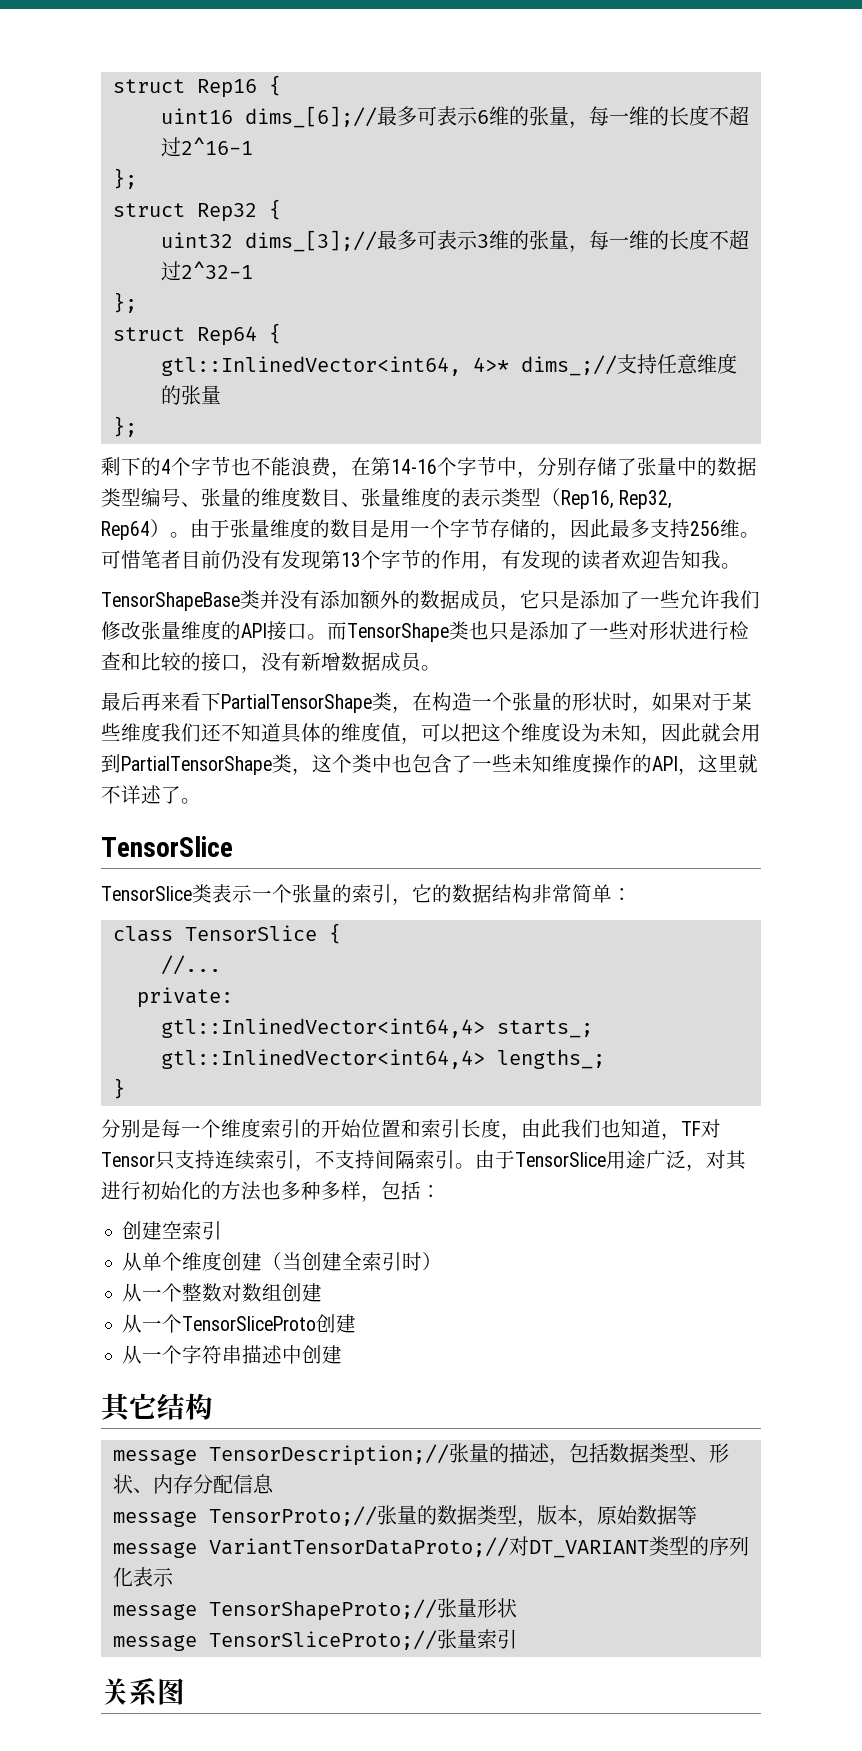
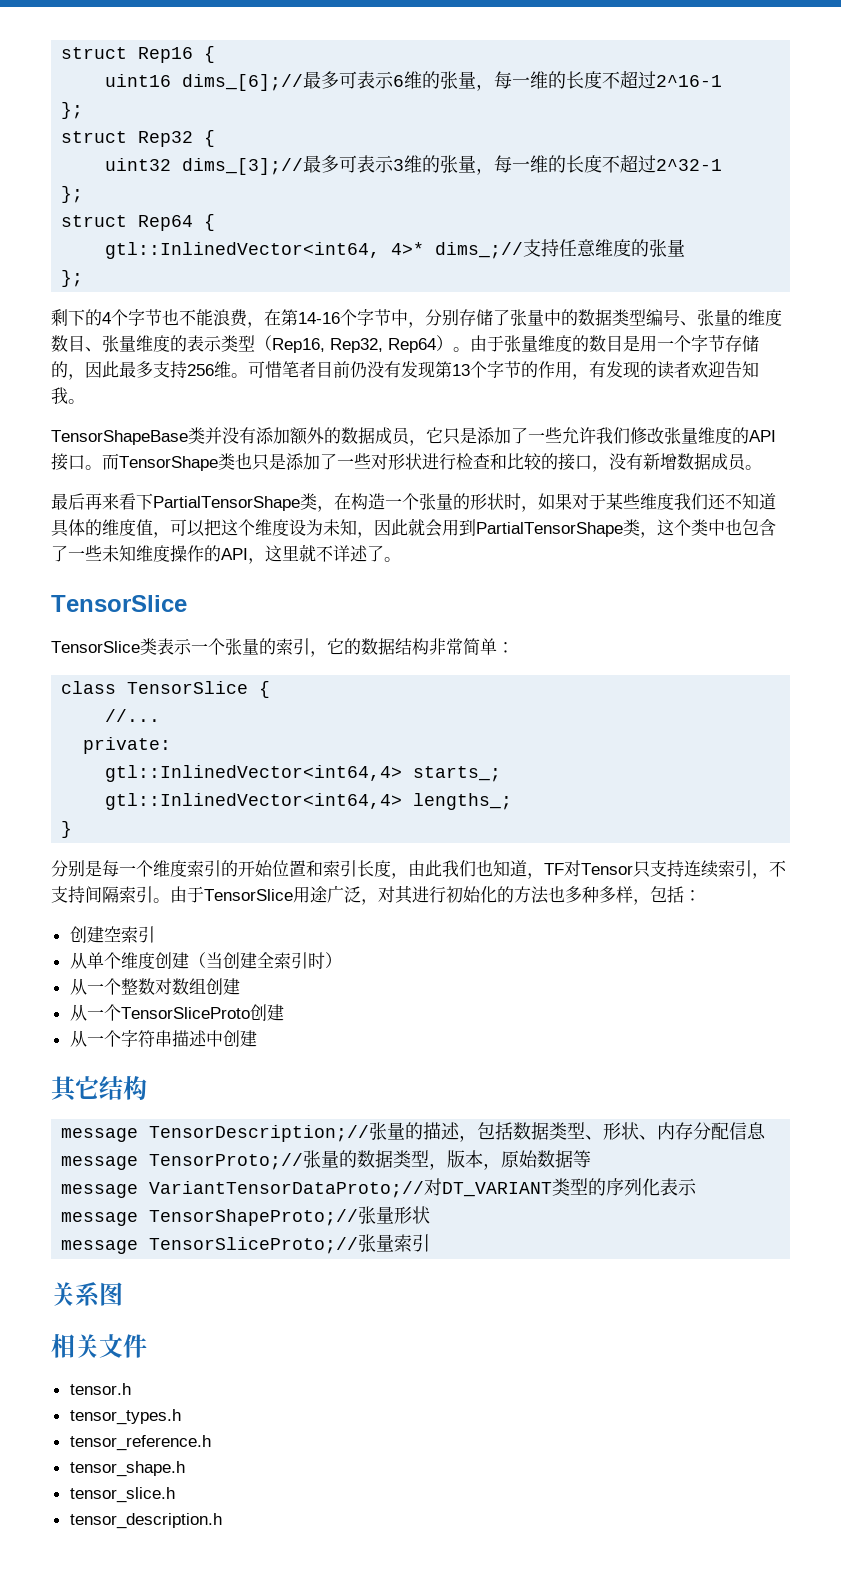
+ 相关文件
+ tensor.h
+ tensor_types.h
+ tensor_reference.h
+ tensor_shape.h
+ tensor_slice.h
+ tensor_description.h

